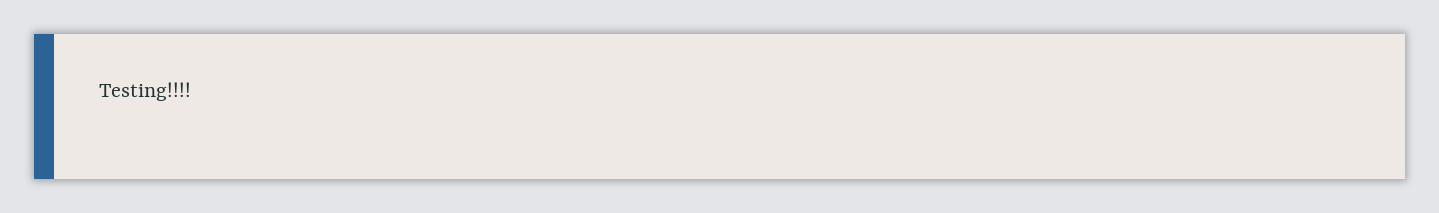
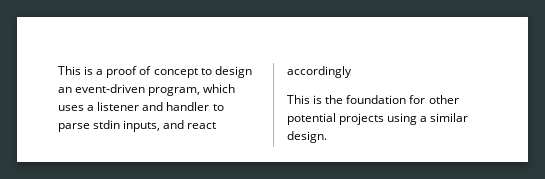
- Testing!!!!
+ This is a proof of concept to design an event-driven program, which uses a listener and handler to parse stdin inputs, and react accordingly
+ This is the foundation for other potential projects using a similar design.

